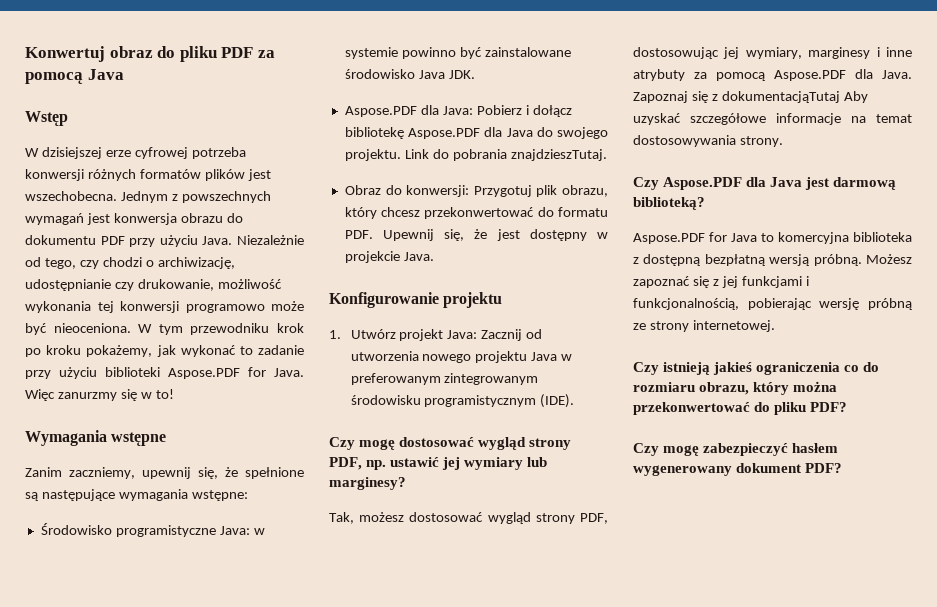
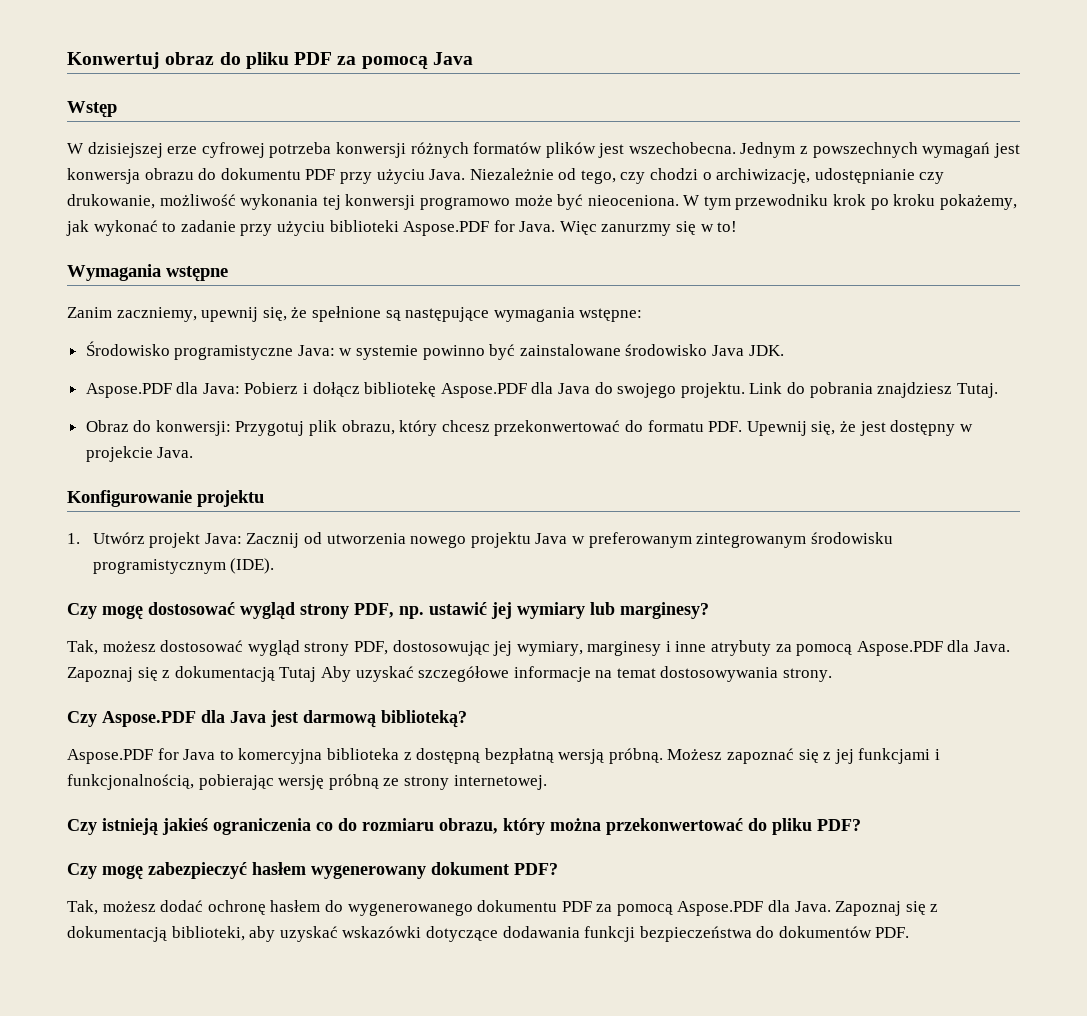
- Link do pobrania znajdzieszTutaj.
+ Link do pobrania znajdziesz Tutaj.
- Zapoznaj się z dokumentacjąTutaj Aby uzyskać szczegółowe informacje na temat dostosowywania strony.
+ Zapoznaj się z dokumentacją Tutaj Aby uzyskać szczegółowe informacje na temat dostosowywania strony.
+ Tak, możesz dodać ochronę hasłem do wygenerowanego dokumentu PDF za pomocą Aspose.PDF dla Java. Zapoznaj się z dokumentacją biblioteki, aby uzyskać wskazówki dotyczące dodawania funkcji bezpieczeństwa do dokumentów PDF.

